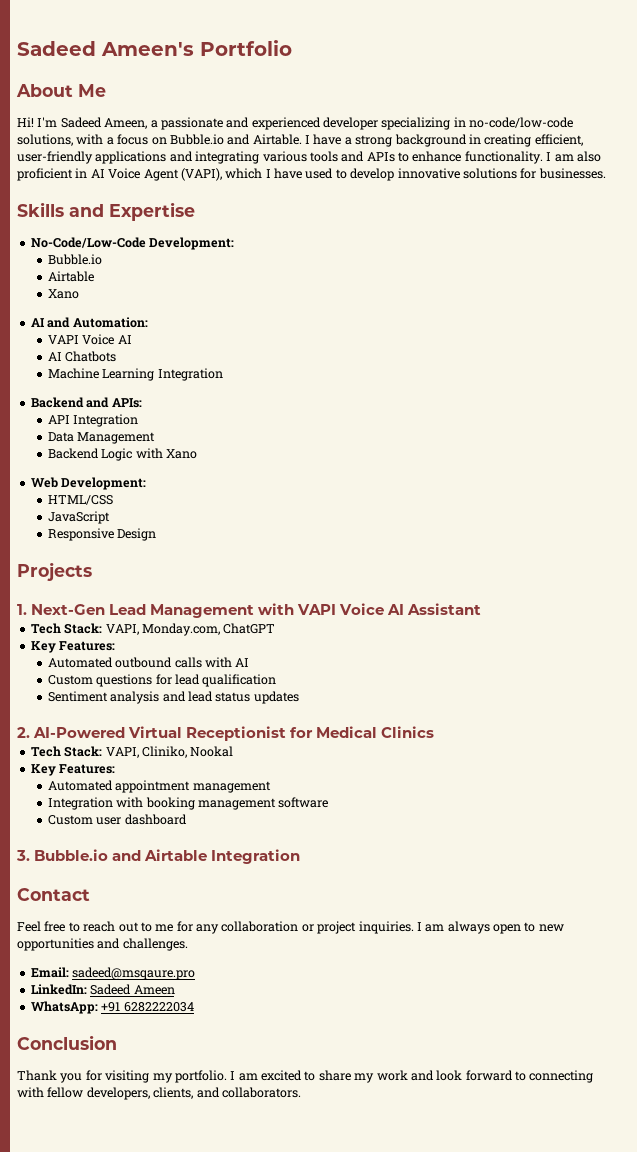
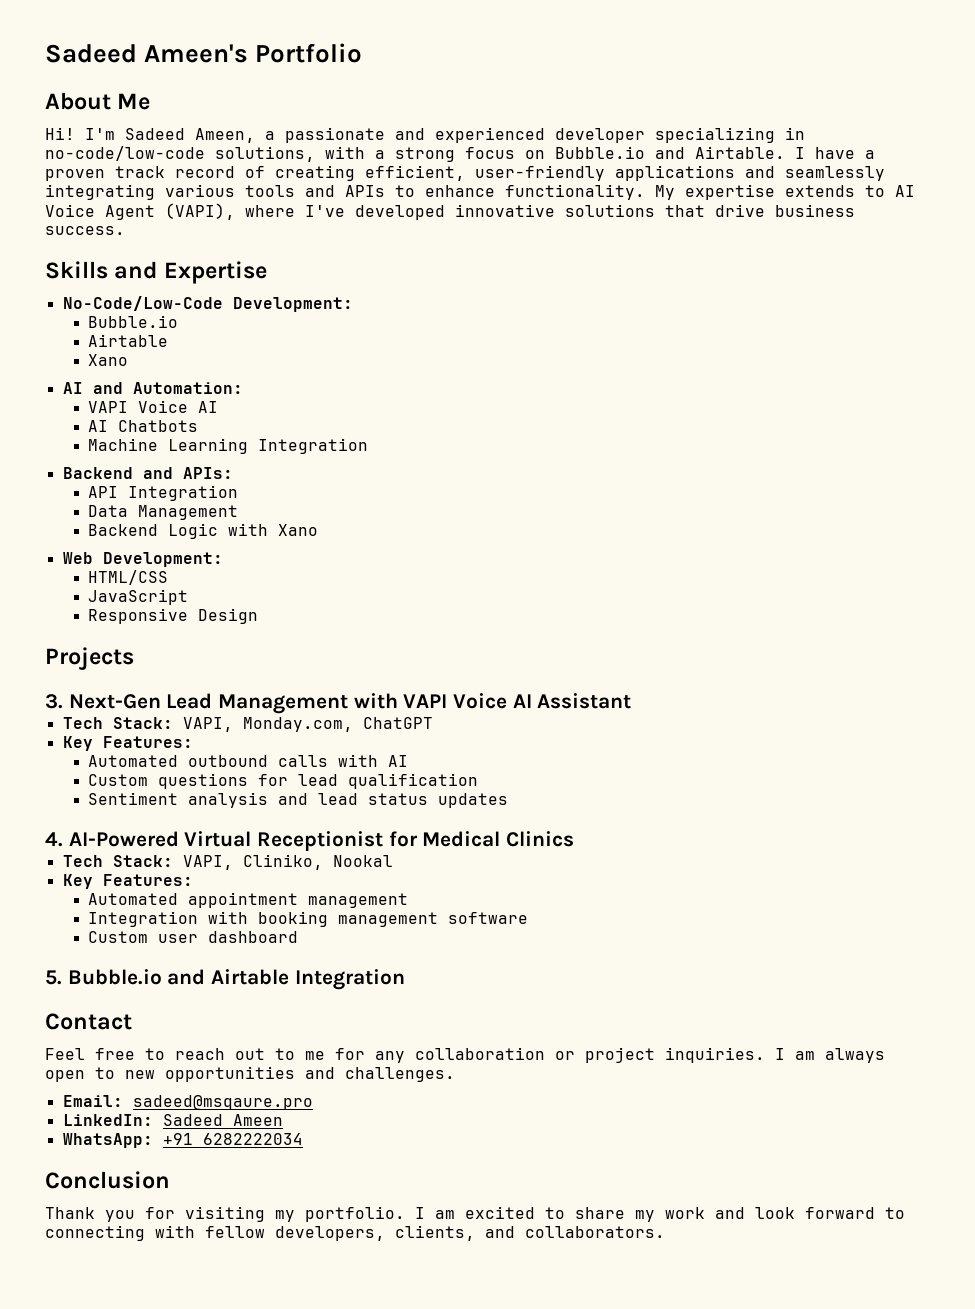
- I'm Sadeed Ameen, a passionate and experienced developer specializing in no-code/low-code solutions, with a focus on Bubble.io and Airtable.
+ I'm Sadeed Ameen, a passionate and experienced developer specializing in no-code/low-code solutions, with a strong focus on Bubble.io and Airtable.
- I have a strong background in creating efficient, user-friendly applications and integrating various tools and APIs to enhance functionality.
+ I have a proven track record of creating efficient, user-friendly applications and seamlessly integrating various tools and APIs to enhance functionality.
- I am also proficient in AI Voice Agent (VAPI), which I have used to develop innovative solutions for businesses.
+ My expertise extends to AI Voice Agent (VAPI), where I've developed innovative solutions that drive business success.
- 1. Next-Gen Lead Management with VAPI Voice AI Assistant
+ 3. Next-Gen Lead Management with VAPI Voice AI Assistant
- 2. AI-Powered Virtual Receptionist for Medical Clinics
+ 4. AI-Powered Virtual Receptionist for Medical Clinics
- 3. Bubble.io and Airtable Integration
+ 5. Bubble.io and Airtable Integration

